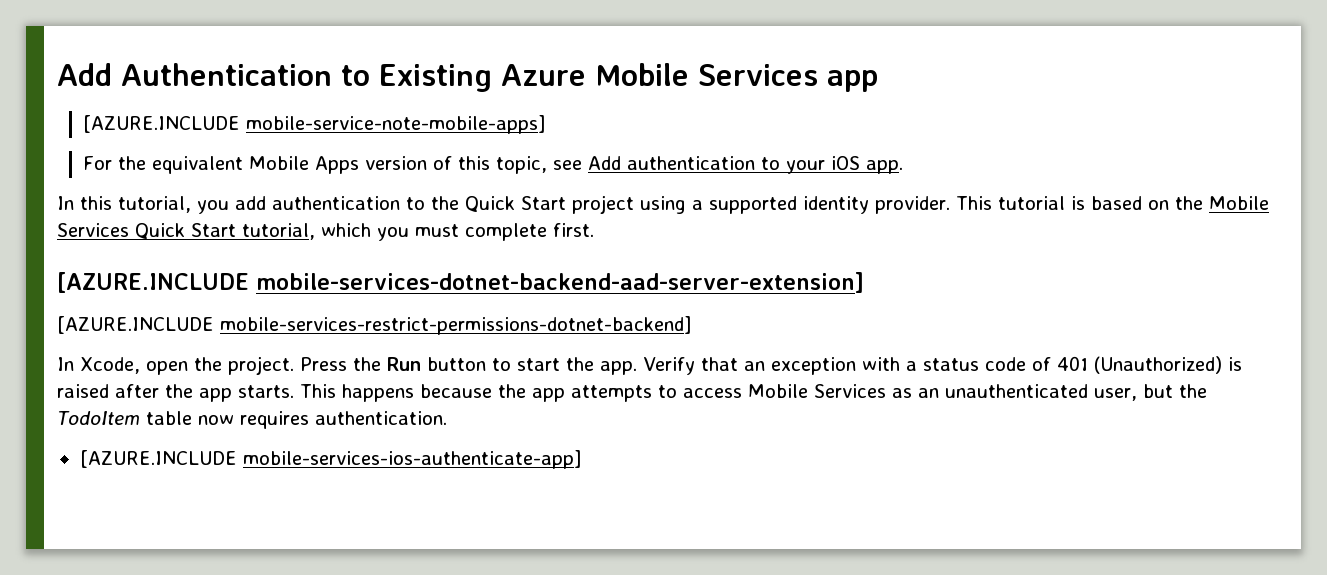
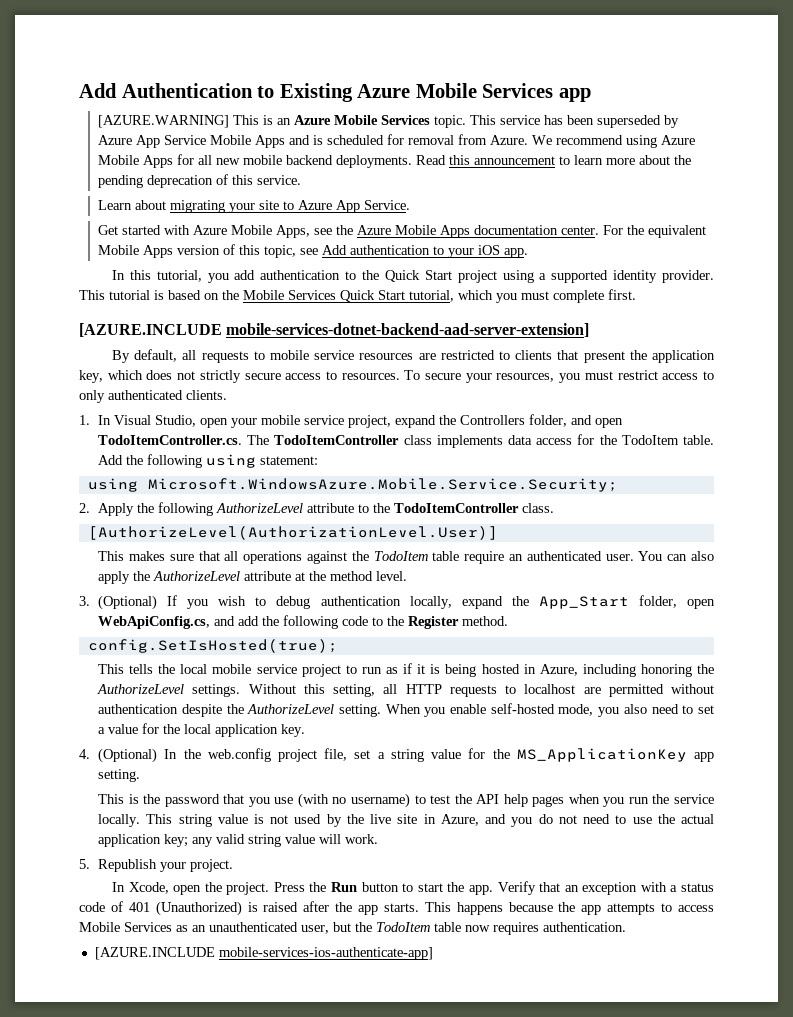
- [AZURE.INCLUDE mobile-service-note-mobile-apps]
- For the equivalent Mobile Apps version of this topic, see Add authentication to your iOS app.
+ [AZURE.WARNING] This is an Azure Mobile Services topic. This service has been superseded by Azure App Service Mobile Apps and is scheduled for removal from Azure. We recommend using Azure Mobile Apps for all new mobile backend deployments. Read this announcement to learn more about the pending deprecation of this service.
+ Learn about migrating your site to Azure App Service.
+ Get started with Azure Mobile Apps, see the Azure Mobile Apps documentation center. For the equivalent Mobile Apps version of this topic, see Add authentication to your iOS app.
- [AZURE.INCLUDE mobile-services-restrict-permissions-dotnet-backend]
+ By default, all requests to mobile service resources are restricted to clients that present the application key, which does not strictly secure access to resources. To secure your resources, you must restrict access to only authenticated clients.
+ 1. In Visual Studio, open your mobile service project, expand the Controllers folder, and open TodoItemController.cs. The TodoItemController class implements data access for the TodoItem table. Add the following using statement:
+ using Microsoft.WindowsAzure.Mobile.Service.Security;
+ 2. Apply the following AuthorizeLevel attribute to the TodoItemController class.
+ [AuthorizeLevel(AuthorizationLevel.User)]
+ This makes sure that all operations against the TodoItem table require an authenticated user. You can also apply the AuthorizeLevel attribute at the method level.
+ 3. (Optional) If you wish to debug authentication locally, expand the App_Start folder, open WebApiConfig.cs, and add the following code to the Register method.
+ config.SetIsHosted(true);
+ This tells the local mobile service project to run as if it is being hosted in Azure, including honoring the AuthorizeLevel settings. Without this setting, all HTTP requests to localhost are permitted without authentication despite the AuthorizeLevel setting. When you enable self-hosted mode, you also need to set a value for the local application key.
+ 4. (Optional) In the web.config project file, set a string value for the MS_ApplicationKey app setting.
+ This is the password that you use (with no username) to test the API help pages when you run the service locally. This string value is not used by the live site in Azure, and you do not need to use the actual application key; any valid string value will work.
+ 5. Republish your project.

